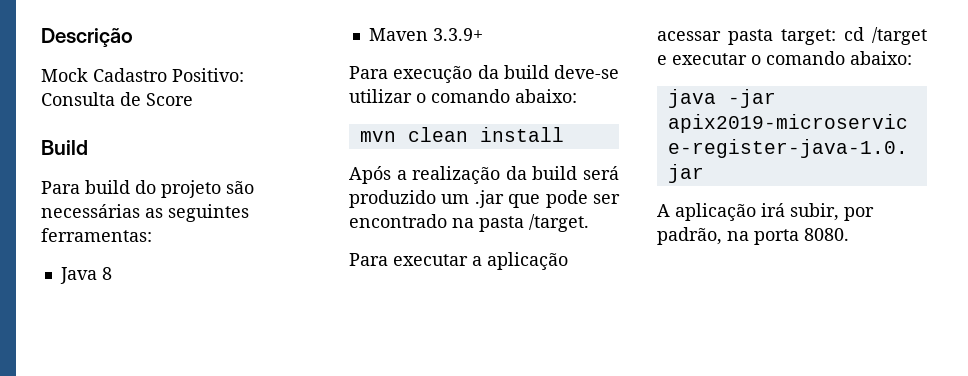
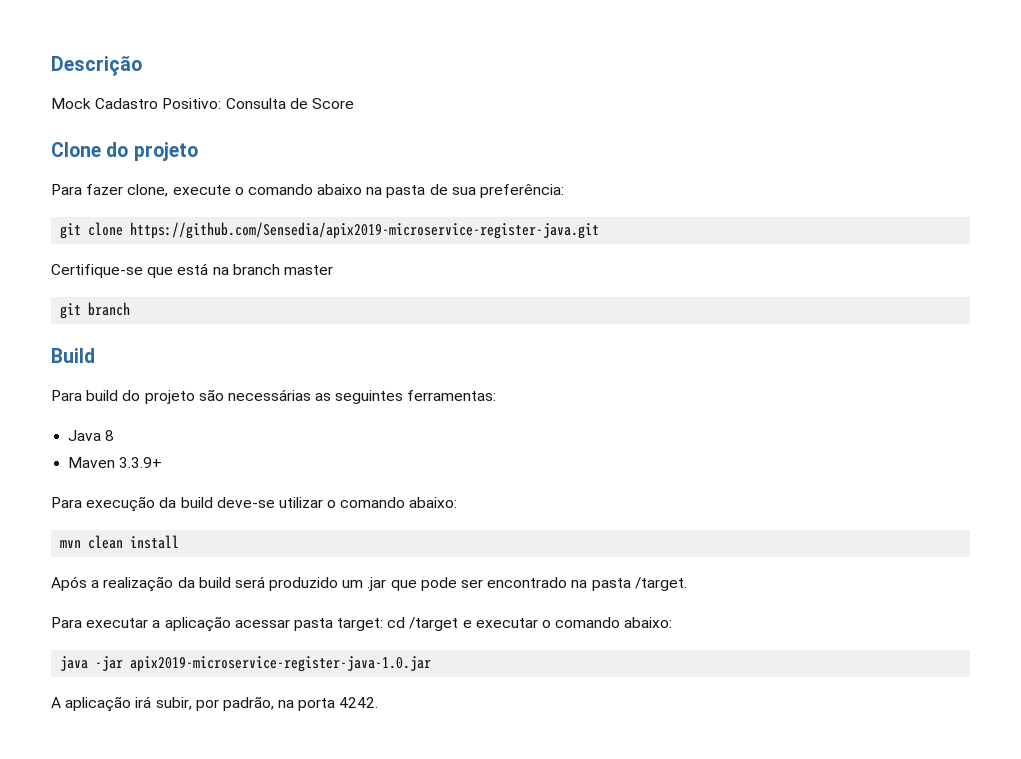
+ Clone do projeto
+ Para fazer clone, execute o comando abaixo na pasta de sua preferência:
+ git clone https://github.com/Sensedia/apix2019-microservice-register-java.git
+ Certifique-se que está na branch master
+ git branch
- A aplicação irá subir, por padrão, na porta 8080.
+ A aplicação irá subir, por padrão, na porta 4242.

